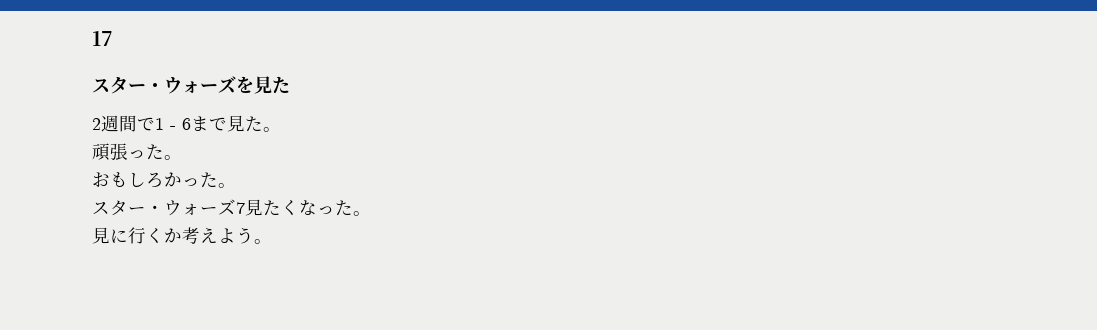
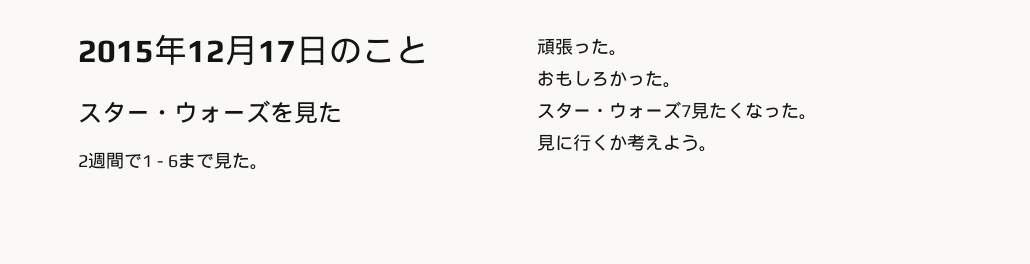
- 17
+ 2015年12月17日のこと

